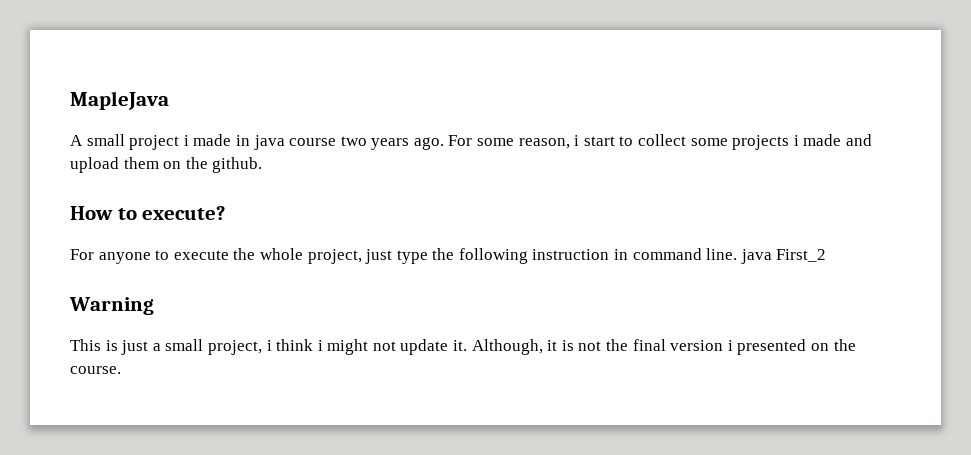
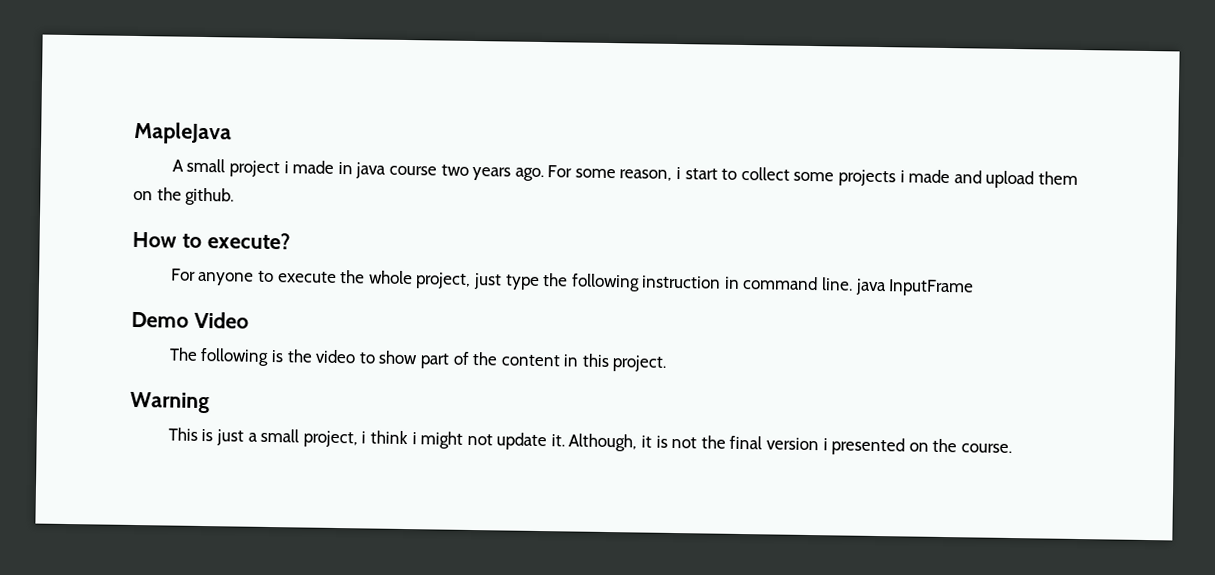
- For anyone to execute the whole project, just type the following instruction in command line. java First_2
+ For anyone to execute the whole project, just type the following instruction in command line. java InputFrame
+ Demo Video
+ The following is the video to show part of the content in this project.

